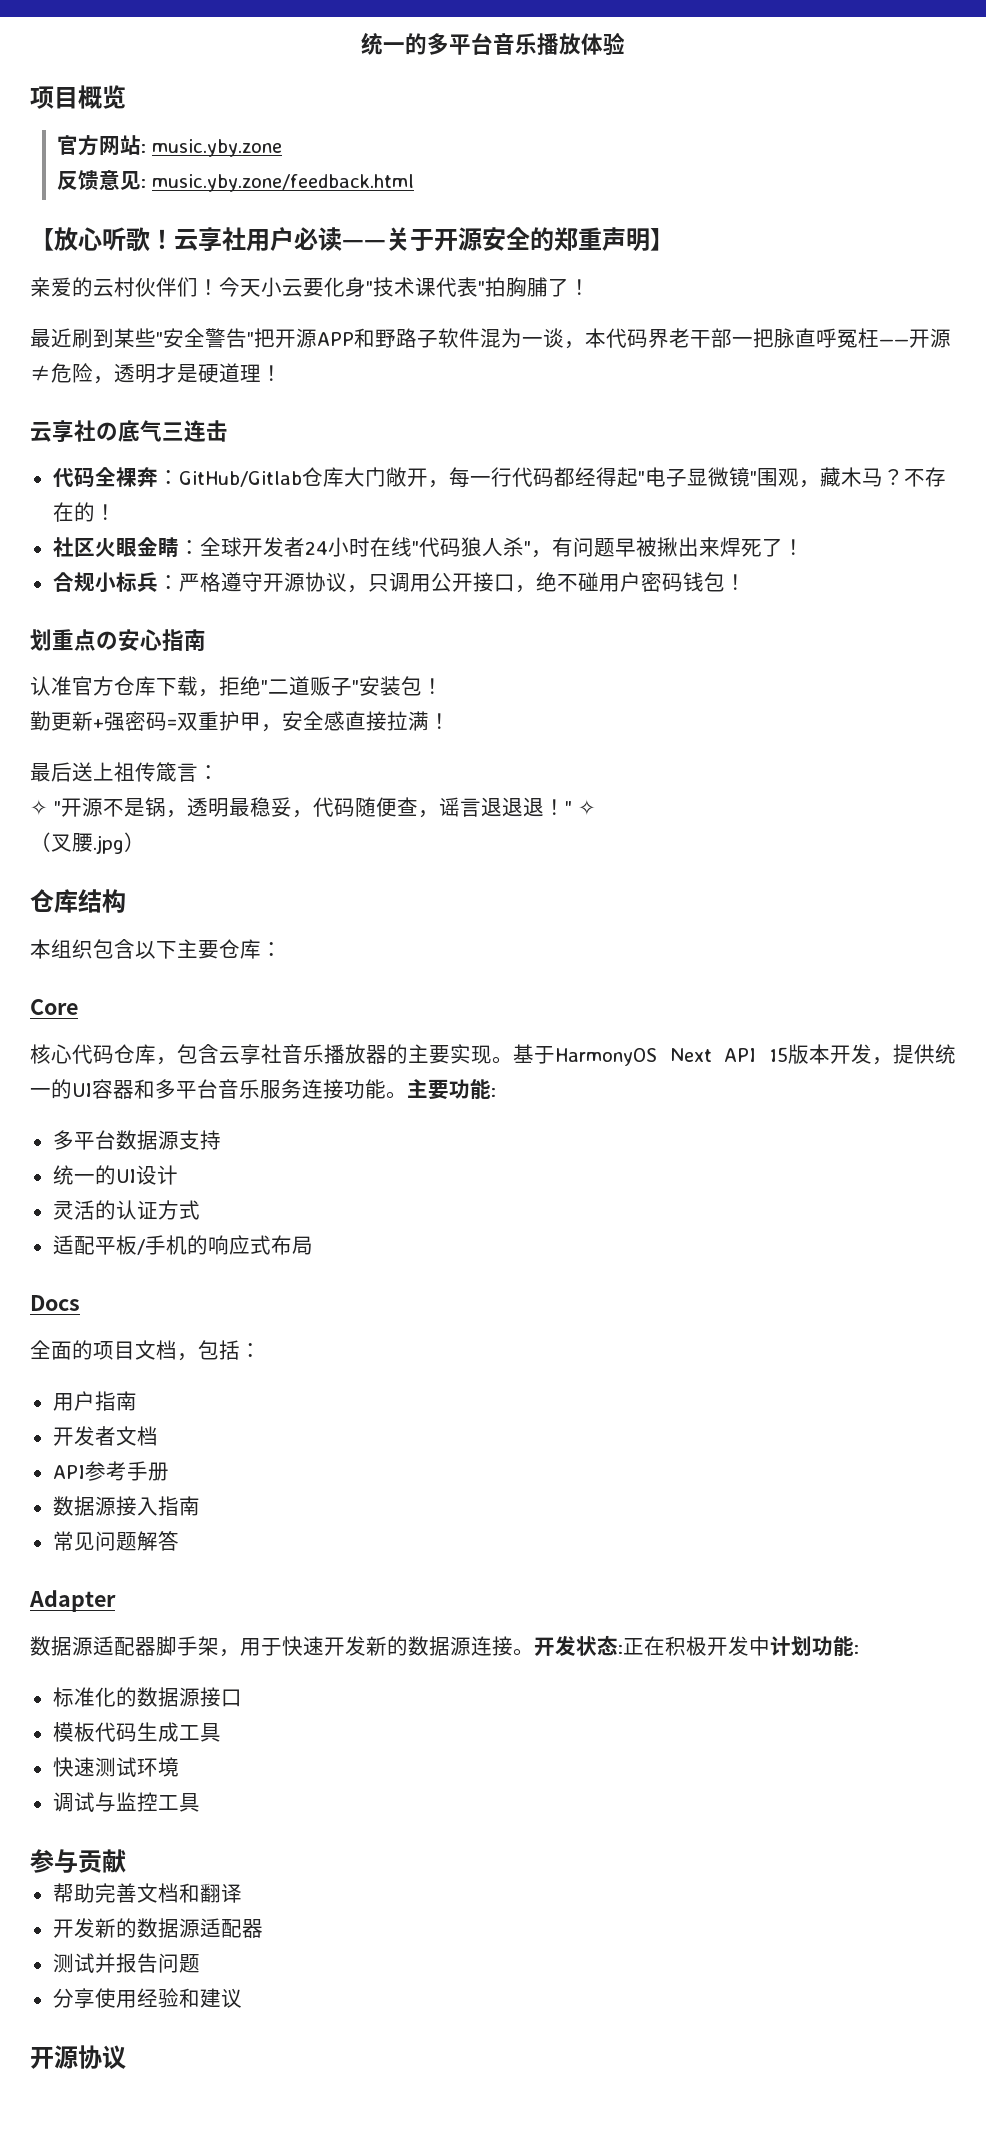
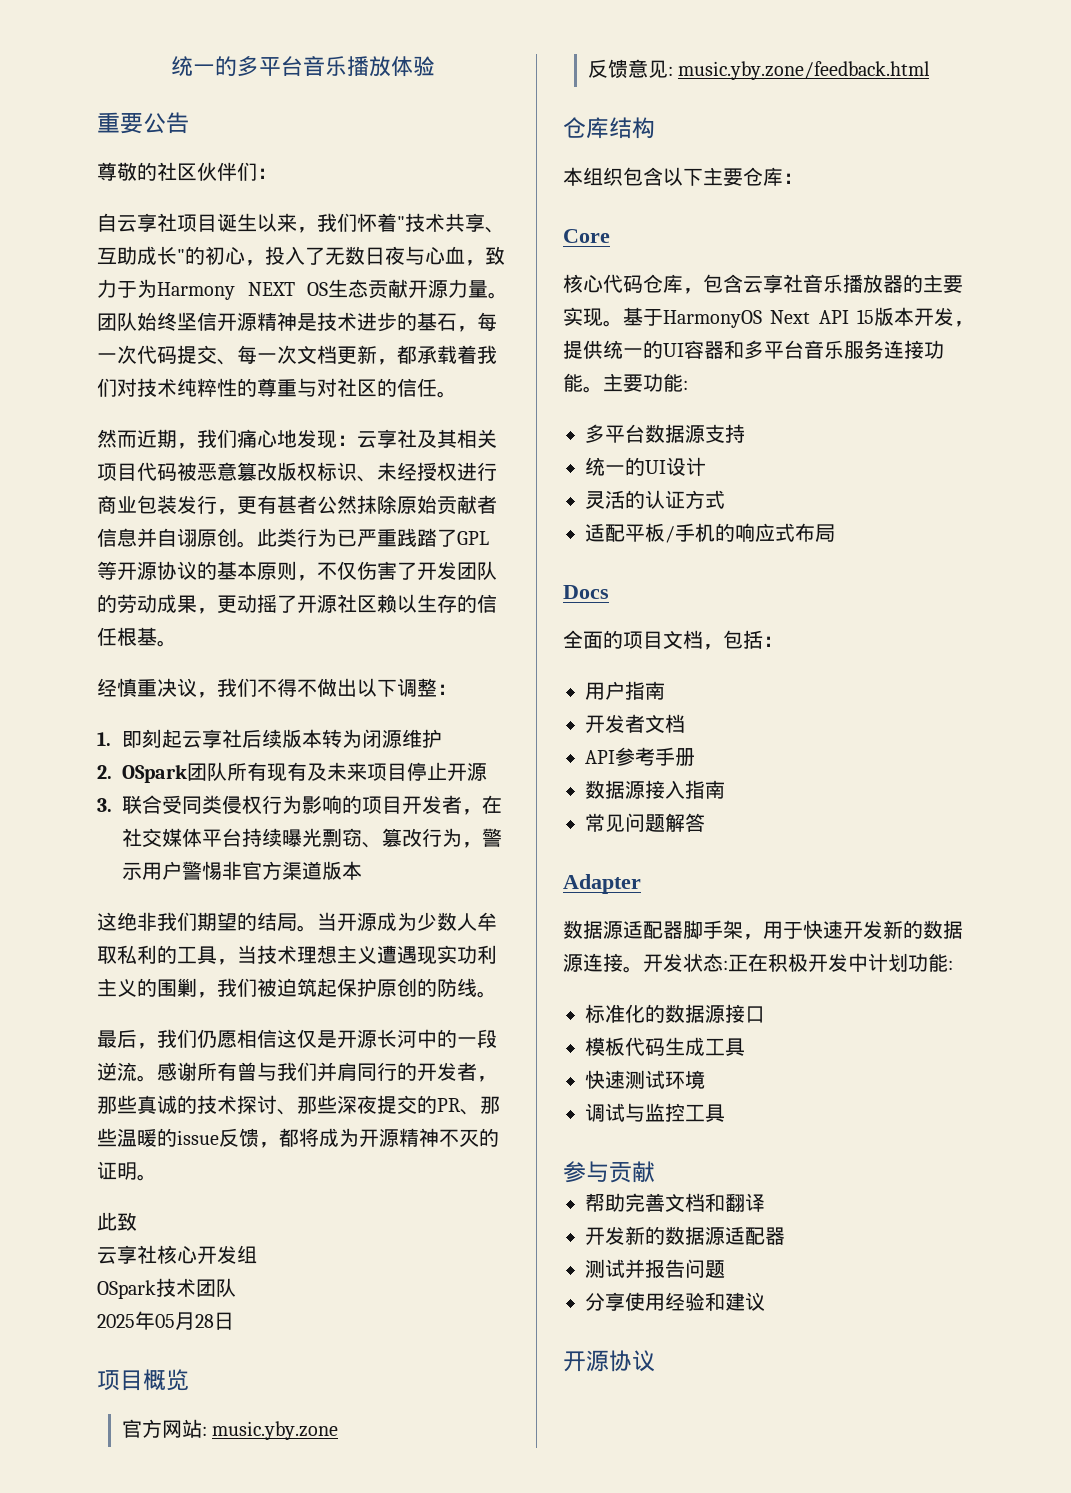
+ 重要公告
+ 尊敬的社区伙伴们：
+ 自云享社项目诞生以来，我们怀着"技术共享、互助成长"的初心，投入了无数日夜与心血，致力于为Harmony NEXT OS生态贡献开源力量。团队始终坚信开源精神是技术进步的基石，每一次代码提交、每一次文档更新，都承载着我们对技术纯粹性的尊重与对社区的信任。
+ 然而近期，我们痛心地发现：云享社及其相关项目代码被恶意篡改版权标识、未经授权进行商业包装发行，更有甚者公然抹除原始贡献者信息并自诩原创。此类行为已严重践踏了GPL等开源协议的基本原则，不仅伤害了开发团队的劳动成果，更动摇了开源社区赖以生存的信任根基。
+ 经慎重决议，我们不得不做出以下调整：
+ 1.即刻起云享社后续版本转为闭源维护
+ 2. OSpark团队所有现有及未来项目停止开源
+ 3.联合受同类侵权行为影响的项目开发者，在社交媒体平台持续曝光剽窃、篡改行为，警示用户警惕非官方渠道版本
+ 这绝非我们期望的结局。当开源成为少数人牟取私利的工具，当技术理想主义遭遇现实功利主义的围剿，我们被迫筑起保护原创的防线。
+ 最后，我们仍愿相信这仅是开源长河中的一段逆流。感谢所有曾与我们并肩同行的开发者，那些真诚的技术探讨、那些深夜提交的PR、那些温暖的issue反馈，都将成为开源精神不灭的证明。
+ 此致
+ 云享社核心开发组
+ OSpark技术团队
+ 2025年05月28日
- 【放心听歌！云享社用户必读——关于开源安全的郑重声明】
- 亲爱的云村伙伴们！今天小云要化身"技术课代表"拍胸脯了！
- 最近刷到某些"安全警告"把开源APP和野路子软件混为一谈，本代码界老干部一把脉直呼冤枉——开源≠危险，透明才是硬道理！
- 云享社の底气三连击
- 代码全裸奔：GitHub/Gitlab仓库大门敞开，每一行代码都经得起"电子显微镜"围观，藏木马？不存在的！
- 社区火眼金睛：全球开发者24小时在线"代码狼人杀"，有问题早被揪出来焊死了！
- 合规小标兵：严格遵守开源协议，只调用公开接口，绝不碰用户密码钱包！
- 划重点の安心指南
- 认准官方仓库下载，拒绝"二道贩子"安装包！
- 勤更新+强密码=双重护甲，安全感直接拉满！
- 最后送上祖传箴言：
- ✧ "开源不是锅，透明最稳妥，代码随便查，谣言退退退！" ✧
- （叉腰.jpg）

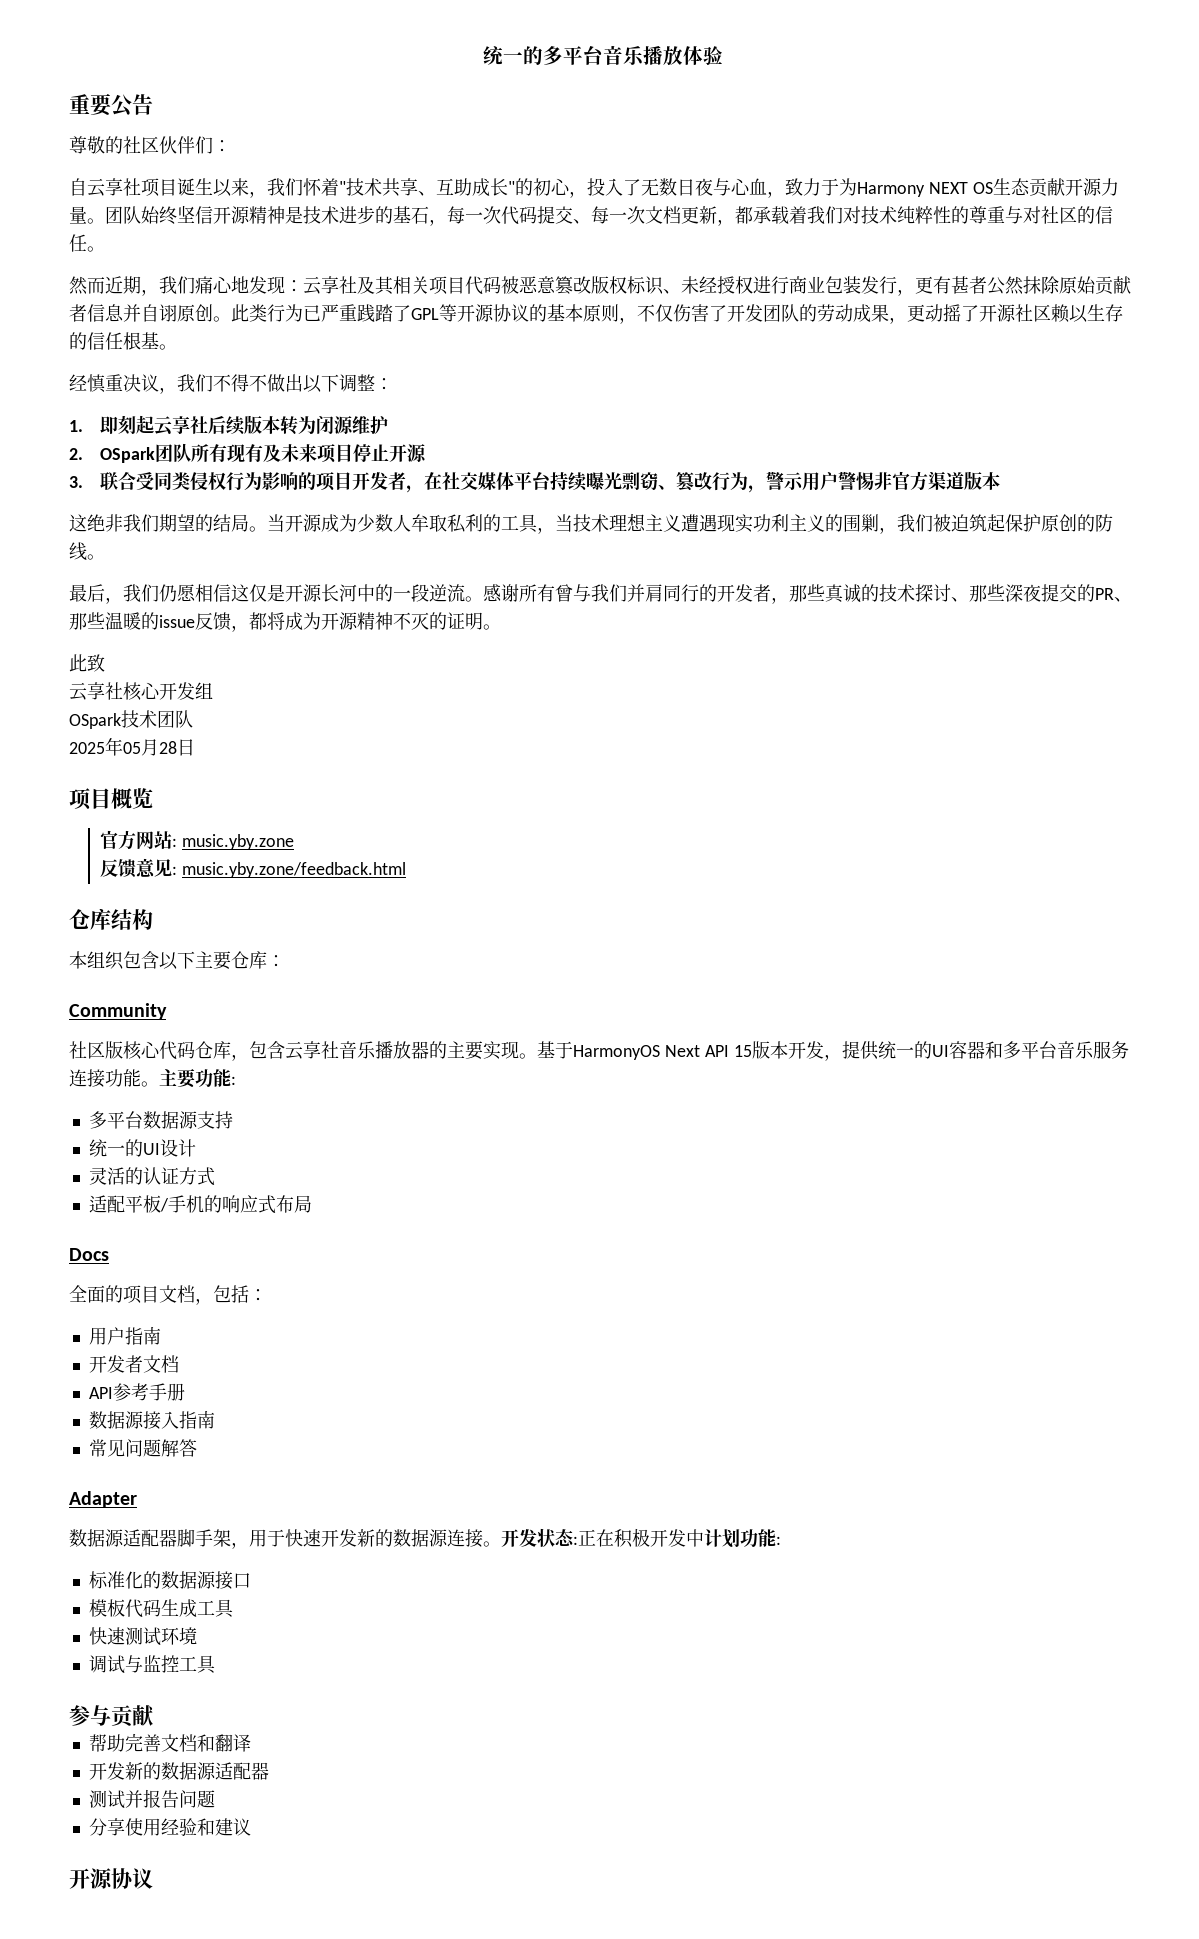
- Core
- 核心代码仓库，包含云享社音乐播放器的主要实现。
+ Community
+ 社区版核心代码仓库，包含云享社音乐播放器的主要实现。

